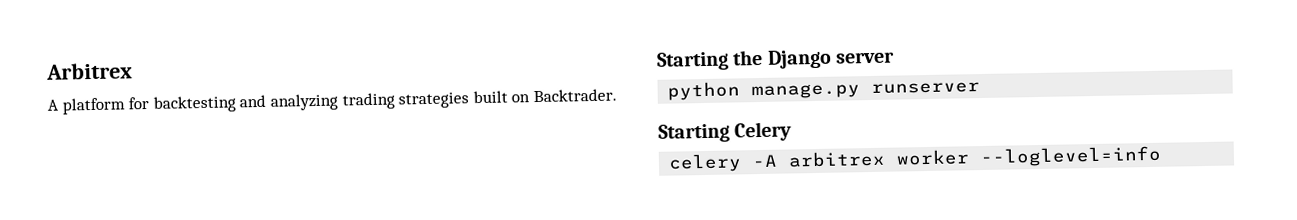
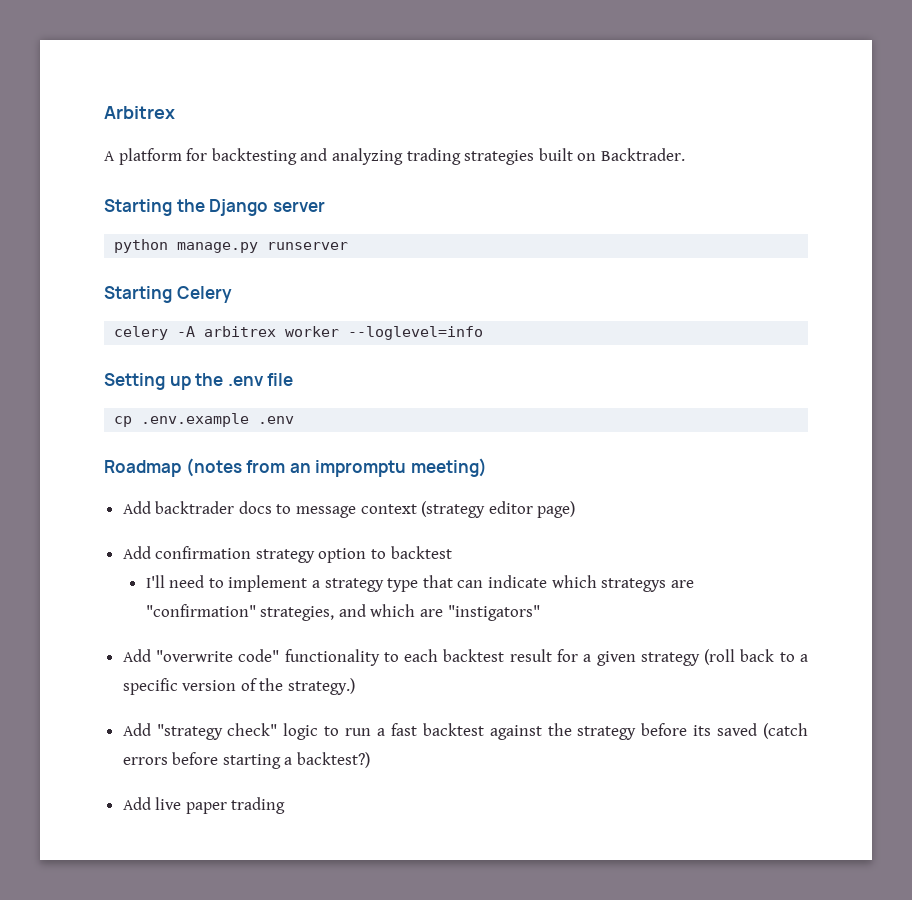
+ Setting up the .env file
+ cp .env.example .env
+ Roadmap (notes from an impromptu meeting)
+ Add backtrader docs to message context (strategy editor page)
+ Add confirmation strategy option to backtest
+ I'll need to implement a strategy type that can indicate which strategys are "confirmation" strategies, and which are "instigators"
+ Add "overwrite code" functionality to each backtest result for a given strategy (roll back to a specific version of the strategy.)
+ Add "strategy check" logic to run a fast backtest against the strategy before its saved (catch errors before starting a backtest?)
+ Add live paper trading

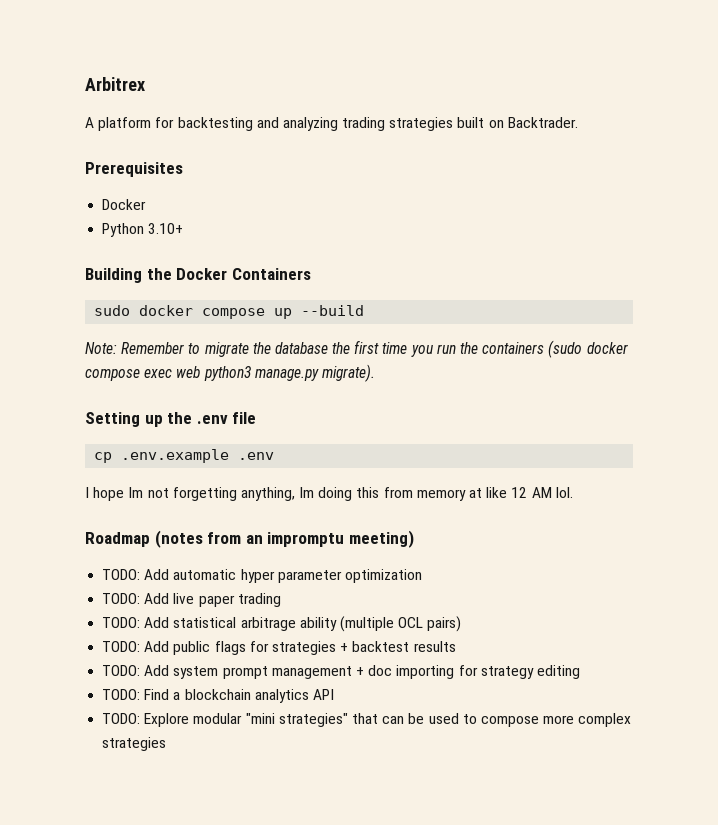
- Starting the Django server
- python manage.py runserver
- Starting Celery
- celery -A arbitrex worker --loglevel=info
+ Prerequisites
+ Docker
+ Python 3.10+
+ Building the Docker Containers
+ sudo docker compose up --build
+ Note: Remember to migrate the database the first time you run the containers (sudo docker compose exec web python3 manage.py migrate).
+ I hope Im not forgetting anything, Im doing this from memory at like 12 AM lol.
- Add backtrader docs to message context (strategy editor page)
- Add confirmation strategy option to backtest
- I'll need to implement a strategy type that can indicate which strategys are "confirmation" strategies, and which are "instigators"
- Add "overwrite code" functionality to each backtest result for a given strategy (roll back to a specific version of the strategy.)
- Add "strategy check" logic to run a fast backtest against the strategy before its saved (catch errors before starting a backtest?)
- Add live paper trading
+ TODO: Add automatic hyper parameter optimization
+ TODO: Add live paper trading
+ TODO: Add statistical arbitrage ability (multiple OCL pairs)
+ TODO: Add public flags for strategies + backtest results
+ TODO: Add system prompt management + doc importing for strategy editing
+ TODO: Find a blockchain analytics API
+ TODO: Explore modular "mini strategies" that can be used to compose more complex strategies

